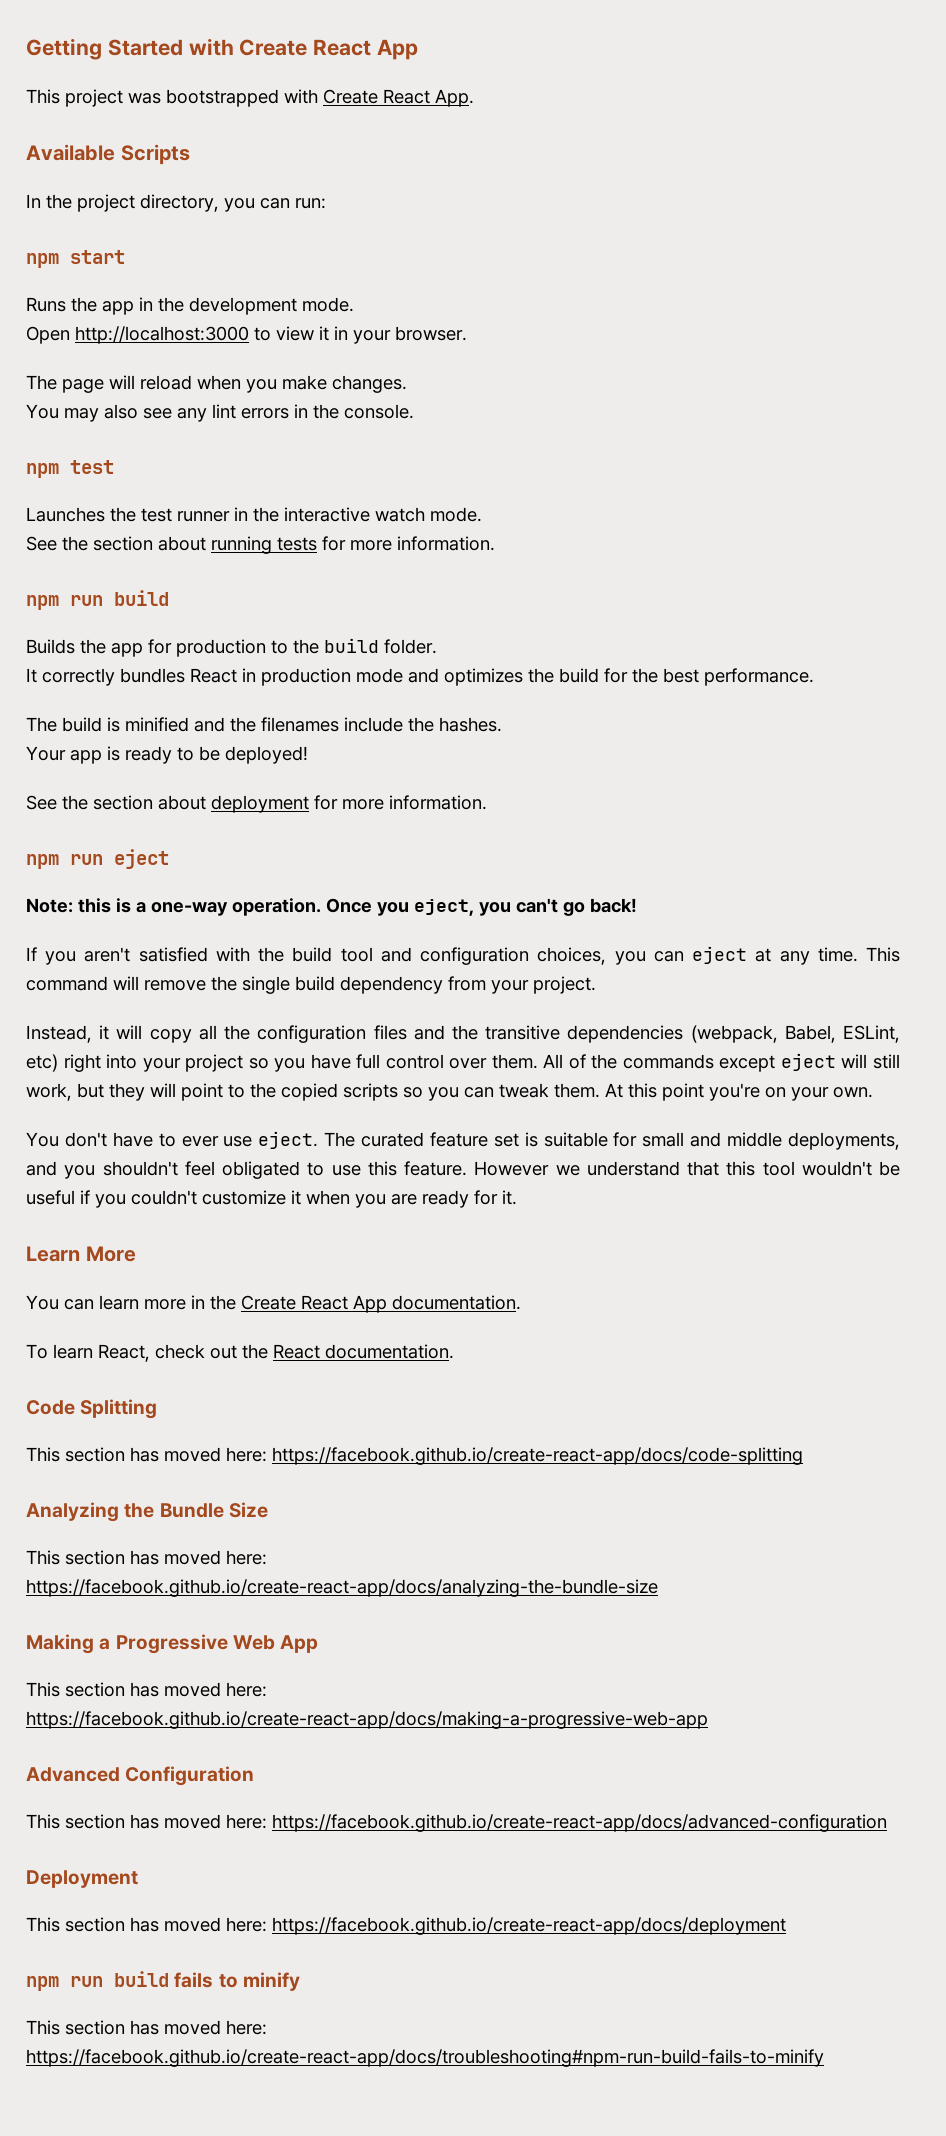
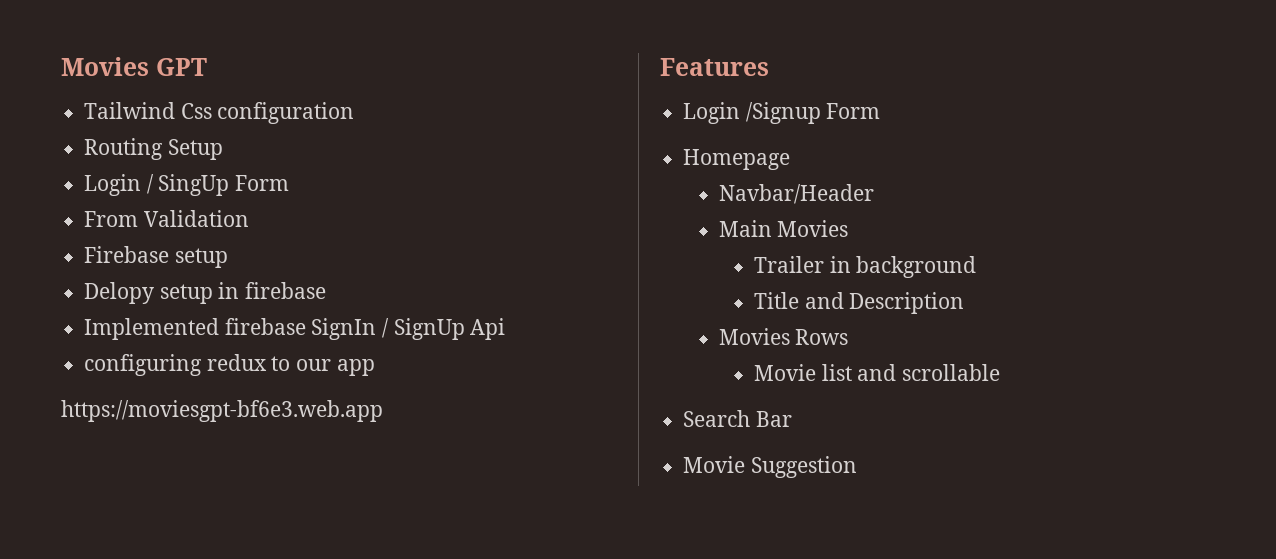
- Getting Started with Create React App
- This project was bootstrapped with Create React App.
- Available Scripts
- In the project directory, you can run:
- npm start
- Runs the app in the development mode.
- Open http://localhost:3000 to view it in your browser.
- The page will reload when you make changes.
- You may also see any lint errors in the console.
- npm test
- Launches the test runner in the interactive watch mode.
- See the section about running tests for more information.
- npm run build
- Builds the app for production to the build folder.
- It correctly bundles React in production mode and optimizes the build for the best performance.
- The build is minified and the filenames include the hashes.
- Your app is ready to be deployed!
- See the section about deployment for more information.
- npm run eject
- Note: this is a one-way operation. Once you eject, you can't go back!
- If you aren't satisfied with the build tool and configuration choices, you can eject at any time. This command will remove the single build dependency from your project.
- Instead, it will copy all the configuration files and the transitive dependencies (webpack, Babel, ESLint, etc) right into your project so you have full control over them. All of the commands except eject will still work, but they will point to the copied scripts so you can tweak them. At this point you're on your own.
- You don't have to ever use eject. The curated feature set is suitable for small and middle deployments, and you shouldn't feel obligated to use this feature. However we understand that this tool wouldn't be useful if you couldn't customize it when you are ready for it.
- Learn More
- You can learn more in the Create React App documentation.
- To learn React, check out the React documentation.
- Code Splitting
- This section has moved here: https://facebook.github.io/create-react-app/docs/code-splitting
- Analyzing the Bundle Size
- This section has moved here: https://facebook.github.io/create-react-app/docs/analyzing-the-bundle-size
- Making a Progressive Web App
- This section has moved here: https://facebook.github.io/create-react-app/docs/making-a-progressive-web-app
- Advanced Configuration
- This section has moved here: https://facebook.github.io/create-react-app/docs/advanced-configuration
- Deployment
- This section has moved here: https://facebook.github.io/create-react-app/docs/deployment
- npm run build fails to minify
- This section has moved here: https://facebook.github.io/create-react-app/docs/troubleshooting#npm-run-build-fails-to-minify
+ Movies GPT
+ Tailwind Css configuration
+ Routing Setup
+ Login / SingUp Form
+ From Validation
+ Firebase setup
+ Delopy setup in firebase
+ Implemented firebase SignIn / SignUp Api
+ configuring redux to our app
+ https://moviesgpt-bf6e3.web.app
+ Features
+ Login /Signup Form
+ Homepage
+ Navbar/Header
+ Main Movies
+ Trailer in background
+ Title and Description
+ Movies Rows
+ Movie list and scrollable
+ Search Bar
+ Movie Suggestion

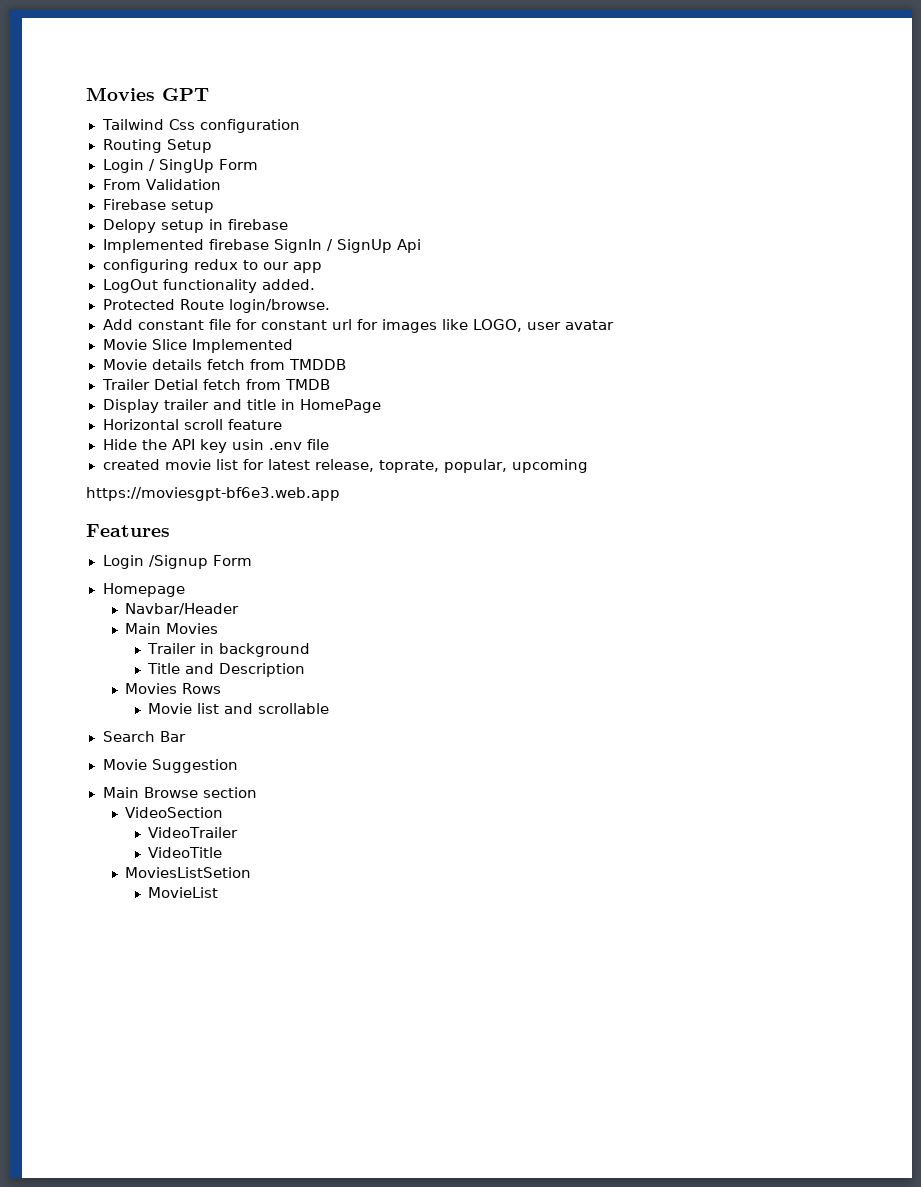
+ LogOut functionality added.
+ Protected Route login/browse.
+ Add constant file for constant url for images like LOGO, user avatar
+ Movie Slice Implemented
+ Movie details fetch from TMDDB
+ Trailer Detial fetch from TMDB
+ Display trailer and title in HomePage
+ Horizontal scroll feature
+ Hide the API key usin .env file
+ created movie list for latest release, toprate, popular, upcoming
+ Main Browse section
+ VideoSection
+ VideoTrailer
+ VideoTitle
+ MoviesListSetion
+ MovieList

